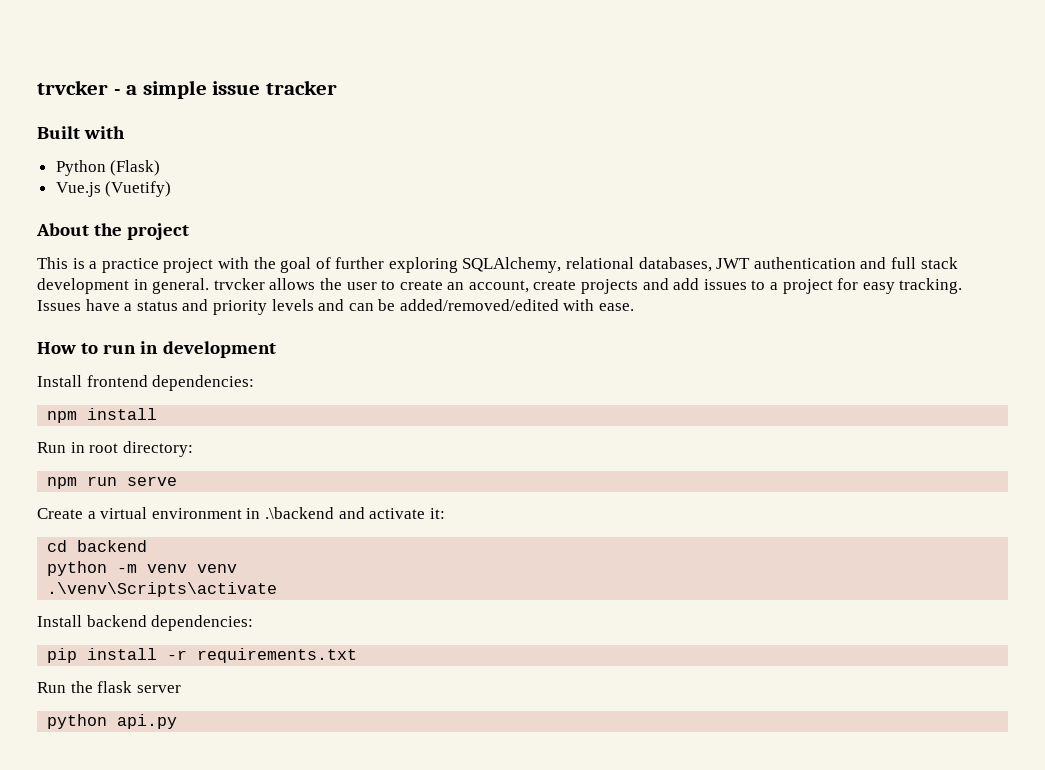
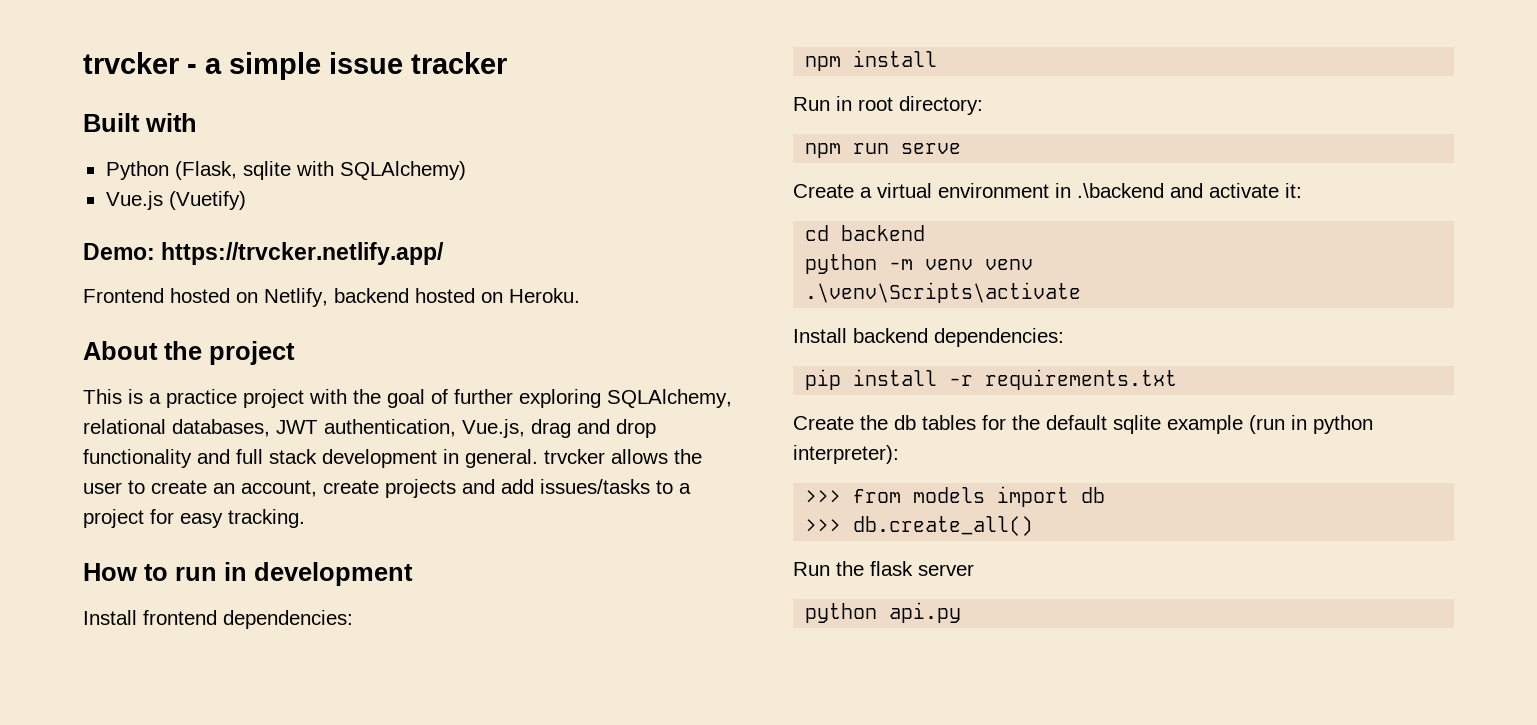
- Python (Flask)
+ Python (Flask, sqlite with SQLAlchemy)
  Vue.js (Vuetify)
+ Demo: https://trvcker.netlify.app/
+ Frontend hosted on Netlify, backend hosted on Heroku.
- This is a practice project with the goal of further exploring SQLAlchemy, relational databases, JWT authentication and full stack development in general. trvcker allows the user to create an account, create projects and add issues to a project for easy tracking. Issues have a status and priority levels and can be added/removed/edited with ease.
+ This is a practice project with the goal of further exploring SQLAlchemy, relational databases, JWT authentication, Vue.js, drag and drop functionality and full stack development in general. trvcker allows the user to create an account, create projects and add issues/tasks to a project for easy tracking.
+ Create the db tables for the default sqlite example (run in python interpreter):
+ >>> from models import db
+ >>> db.create_all()

